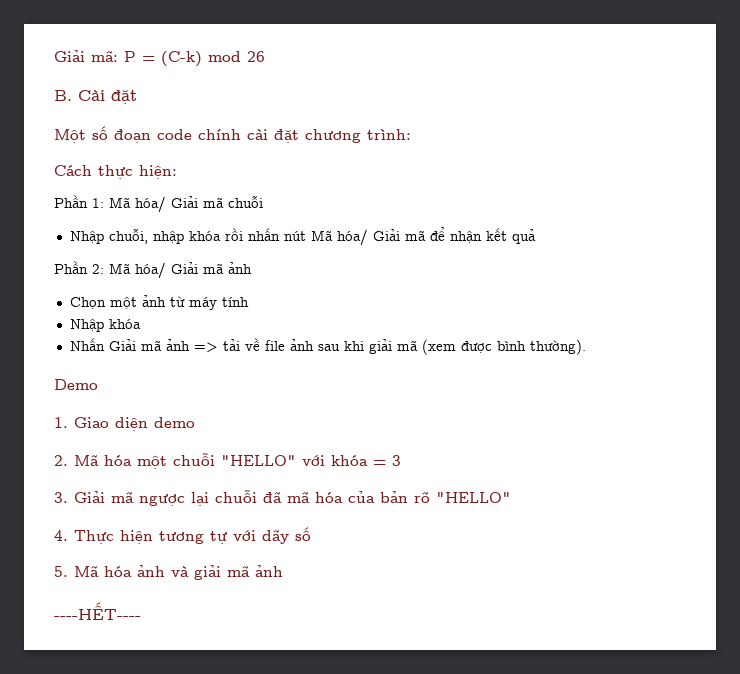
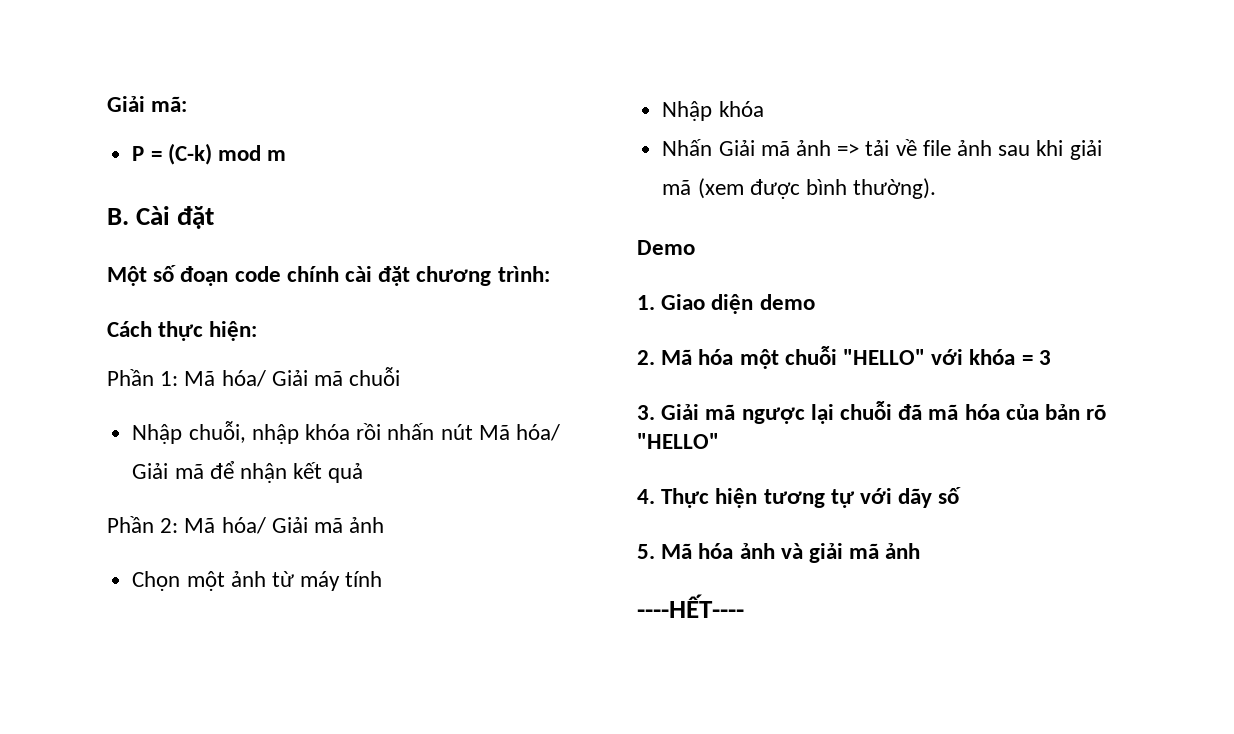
- Giải mã: P = (C-k) mod 26
+ Giải mã:
+ P = (C-k) mod m

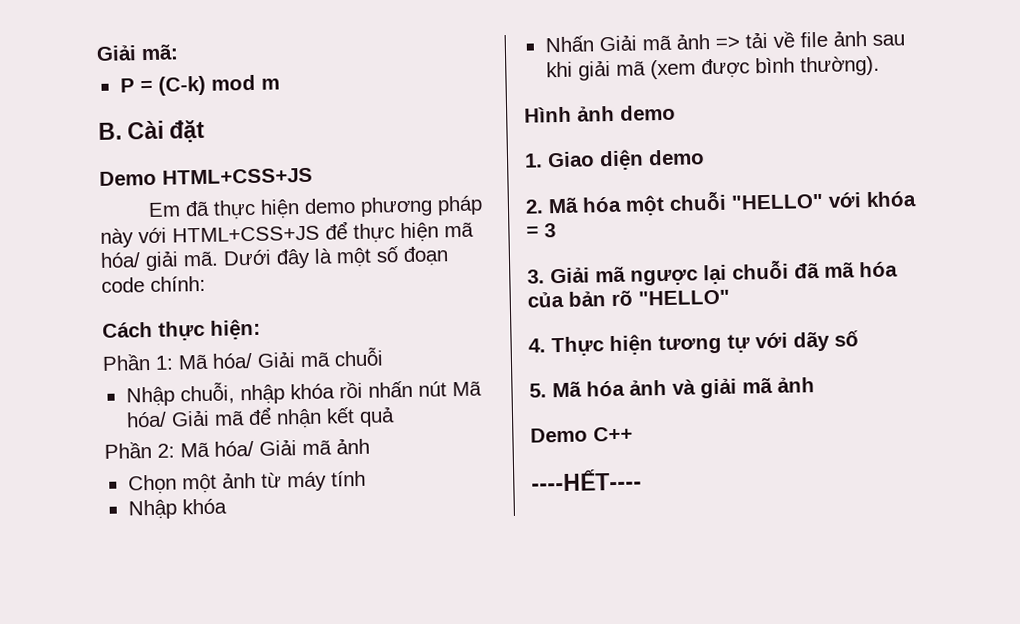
- Một số đoạn code chính cài đặt chương trình:
+ Demo HTML+CSS+JS
+ Em đã thực hiện demo phương pháp này với HTML+CSS+JS để thực hiện mã hóa/ giải mã. Dưới đây là một số đoạn code chính:
- Demo
+ Hình ảnh demo
+ Demo C++

